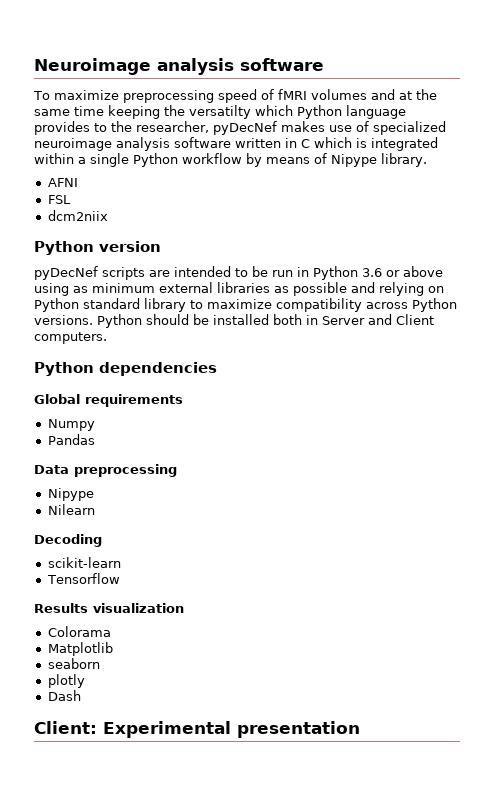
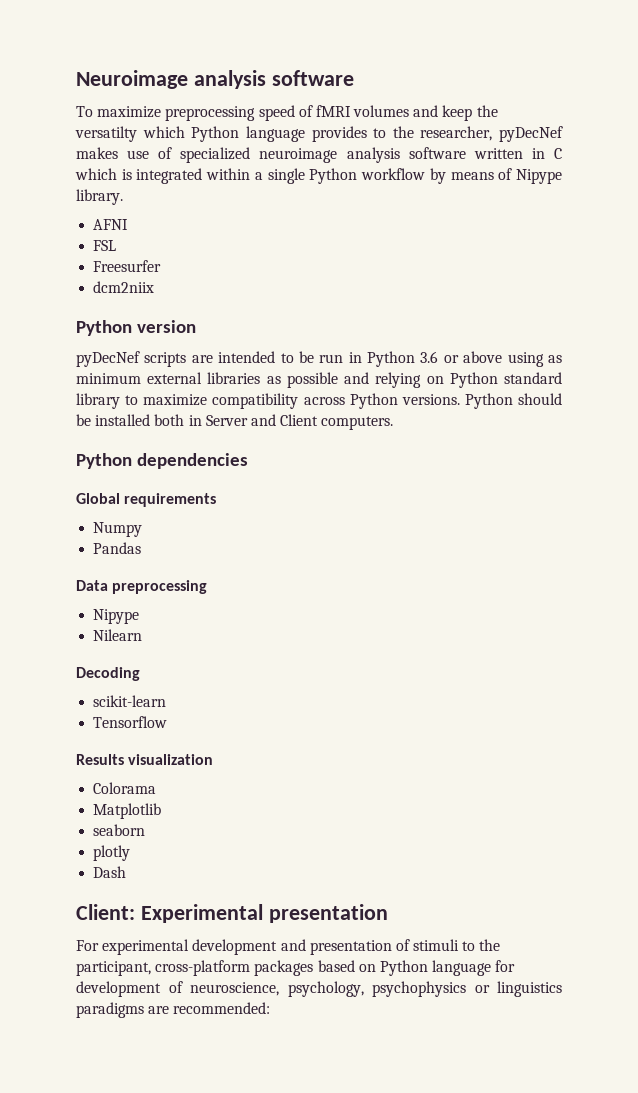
- To maximize preprocessing speed of fMRI volumes and at the same time keeping the versatilty which Python language provides to the researcher, pyDecNef makes use of specialized neuroimage analysis software written in C which is integrated within a single Python workflow by means of Nipype library.
+ To maximize preprocessing speed of fMRI volumes and keep the versatilty which Python language provides to the researcher, pyDecNef makes use of specialized neuroimage analysis software written in C which is integrated within a single Python workflow by means of Nipype library.
+ Freesurfer
+ For experimental development and presentation of stimuli to the participant, cross-platform packages based on Python language for development of neuroscience, psychology, psychophysics or linguistics paradigms are recommended:

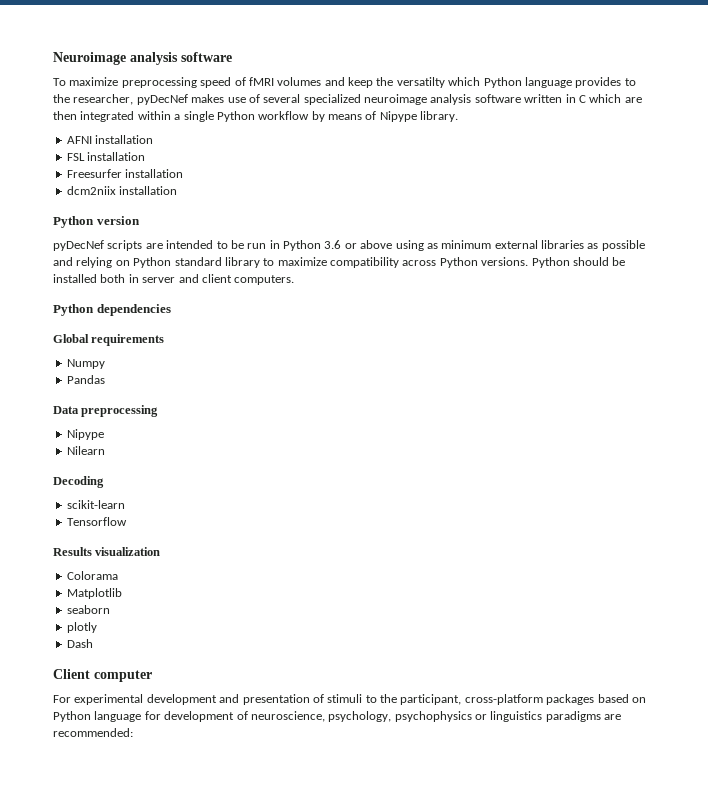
- To maximize preprocessing speed of fMRI volumes and keep the versatilty which Python language provides to the researcher, pyDecNef makes use of specialized neuroimage analysis software written in C which is integrated within a single Python workflow by means of Nipype library.
+ To maximize preprocessing speed of fMRI volumes and keep the versatilty which Python language provides to the researcher, pyDecNef makes use of several specialized neuroimage analysis software written in C which are then integrated within a single Python workflow by means of Nipype library.
- AFNI
+ AFNI installation
- FSL
+ FSL installation
- Freesurfer
+ Freesurfer installation
- dcm2niix
+ dcm2niix installation
- Python should be installed both in Server and Client computers.
+ Python should be installed both in server and client computers.
- Client: Experimental presentation
+ Client computer

